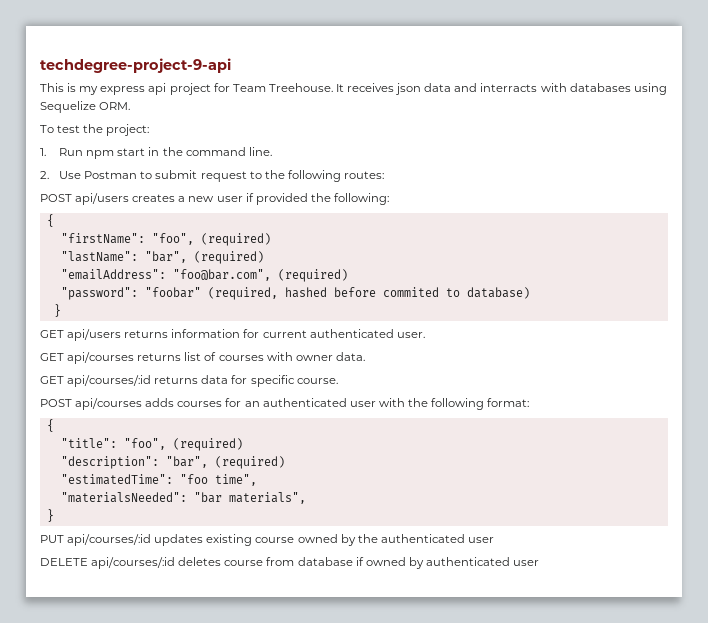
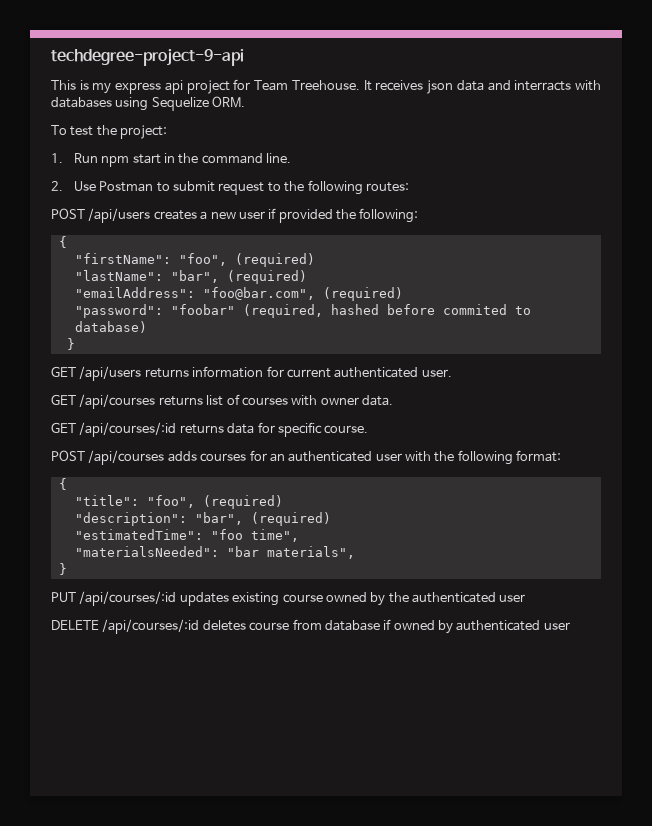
- POST api/users creates a new user if provided the following:
+ POST /api/users creates a new user if provided the following:
- GET api/users returns information for current authenticated user.
+ GET /api/users returns information for current authenticated user.
- GET api/courses returns list of courses with owner data.
+ GET /api/courses returns list of courses with owner data.
- GET api/courses/:id returns data for specific course.
+ GET /api/courses/:id returns data for specific course.
- POST api/courses adds courses for an authenticated user with the following format:
+ POST /api/courses adds courses for an authenticated user with the following format:
- PUT api/courses/:id updates existing course owned by the authenticated user
+ PUT /api/courses/:id updates existing course owned by the authenticated user
- DELETE api/courses/:id deletes course from database if owned by authenticated user
+ DELETE /api/courses/:id deletes course from database if owned by authenticated user

